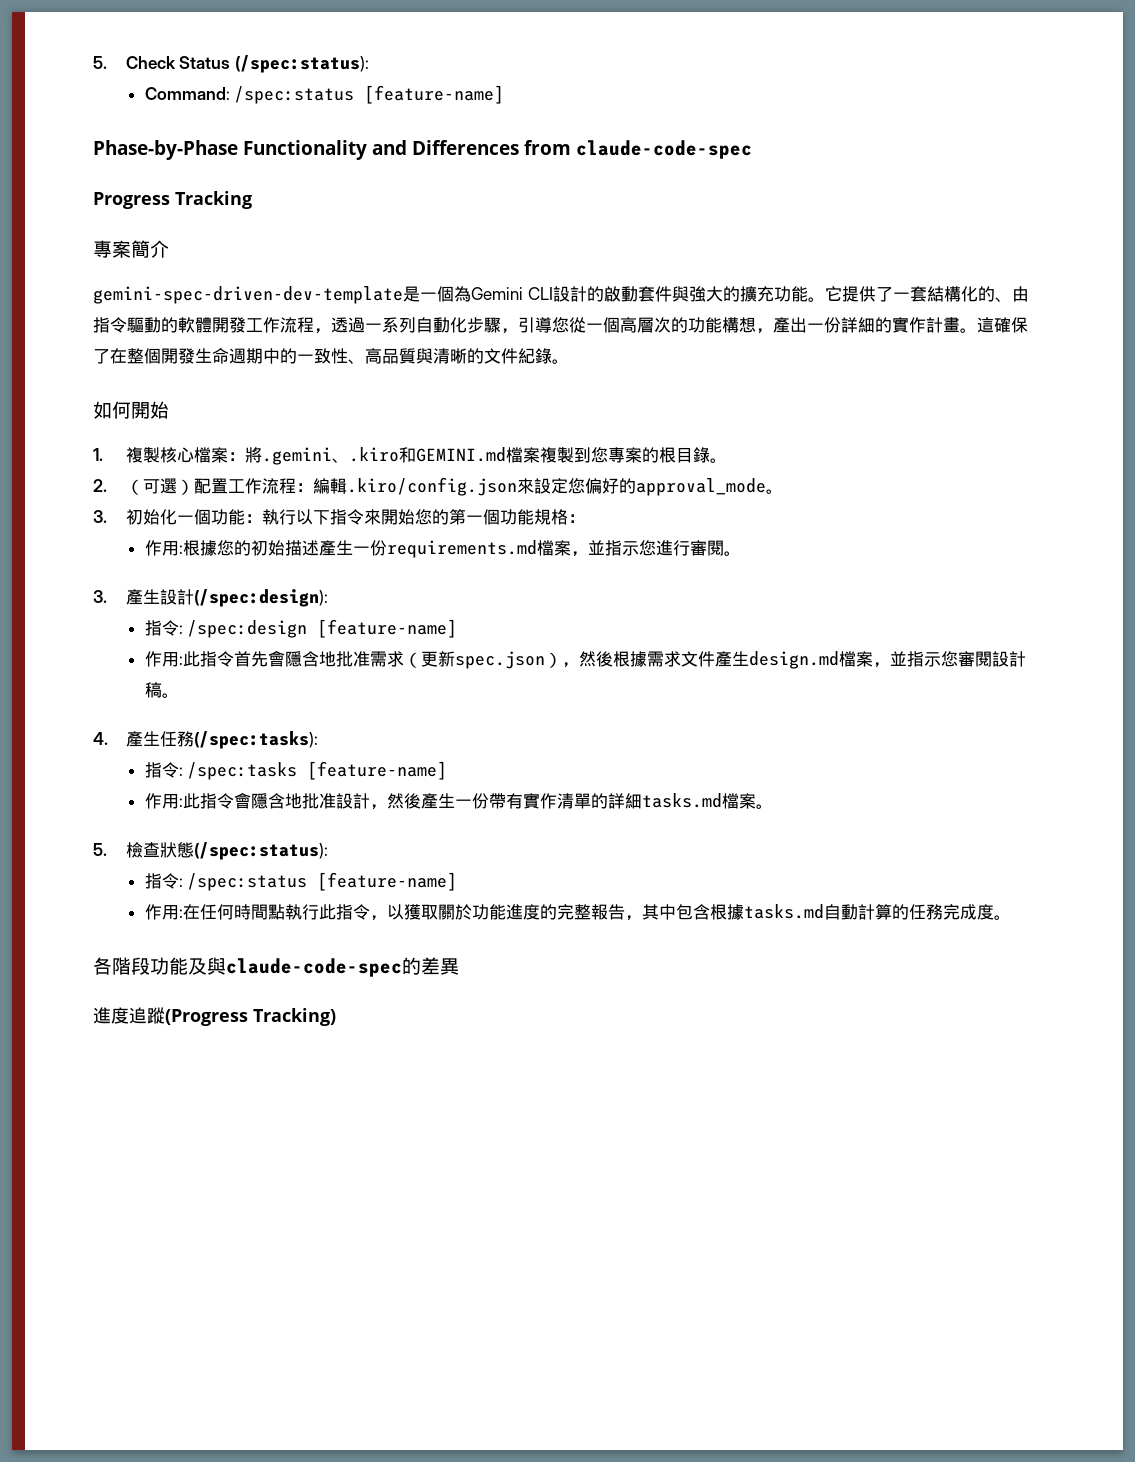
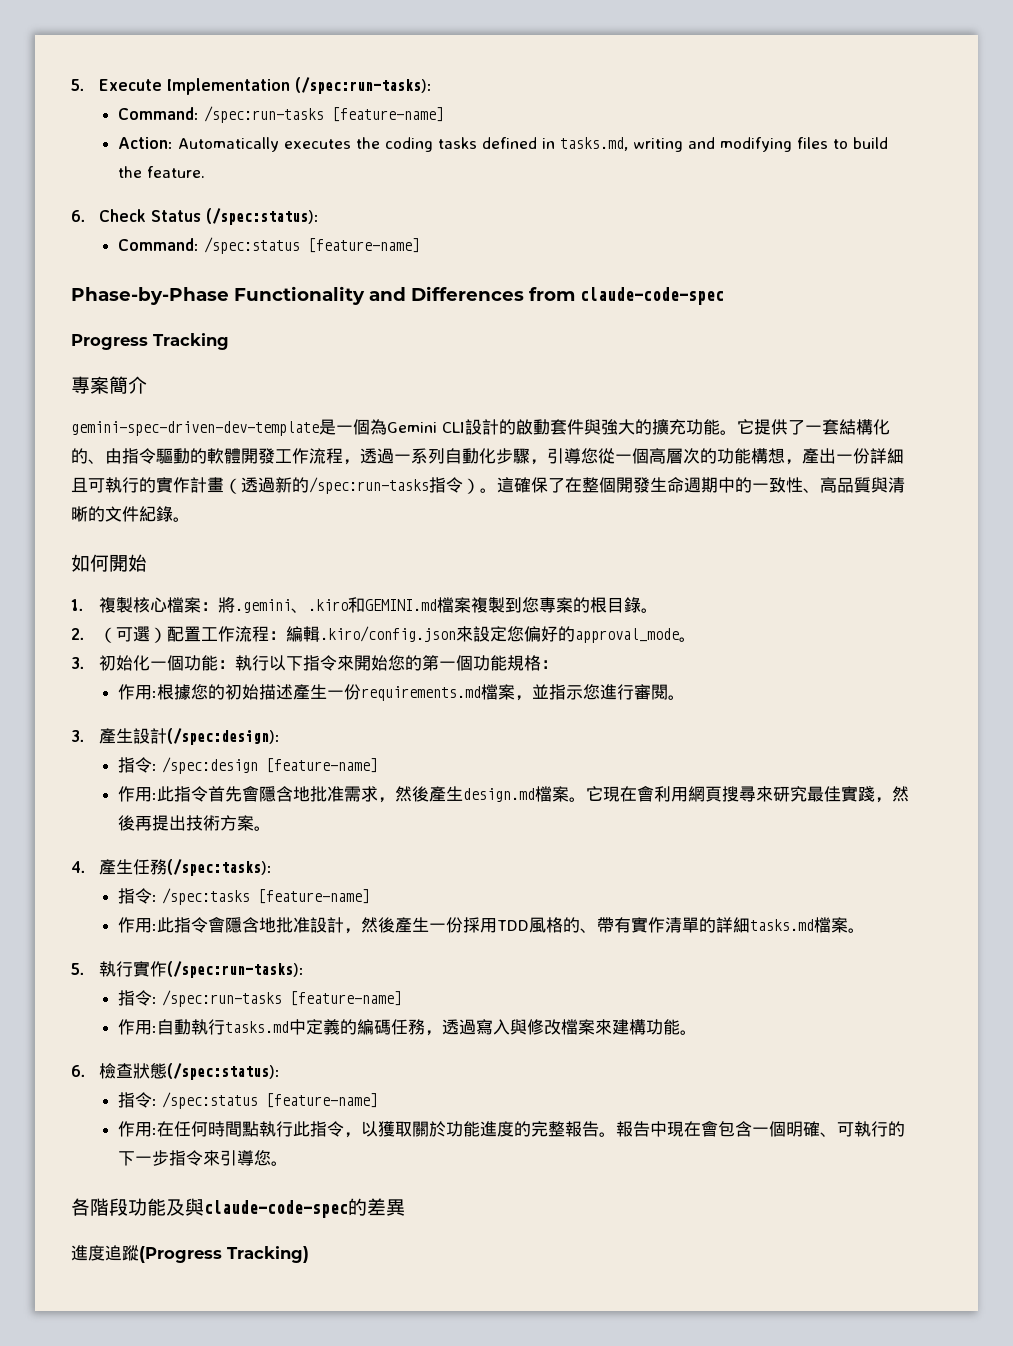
- 5. Check Status (/spec:status):
+ 5. Execute Implementation (/spec:run-tasks):
+ Command: /spec:run-tasks [feature-name]
+ Action: Automatically executes the coding tasks defined in tasks.md, writing and modifying files to build the feature.
+ 6. Check Status (/spec:status):
- 它提供了一套結構化的、由指令驅動的軟體開發工作流程，透過一系列自動化步驟，引導您從一個高層次的功能構想，產出一份詳細的實作計畫。
+ 它提供了一套結構化的、由指令驅動的軟體開發工作流程，透過一系列自動化步驟，引導您從一個高層次的功能構想，產出一份詳細且可執行的實作計畫（透過新的/spec:run-tasks指令）。
- 作用:此指令首先會隱含地批准需求（更新spec.json），然後根據需求文件產生design.md檔案，並指示您審閱設計稿。
+ 作用:此指令首先會隱含地批准需求，然後產生design.md檔案。它現在會利用網頁搜尋來研究最佳實踐，然後再提出技術方案。
- 作用:此指令會隱含地批准設計，然後產生一份帶有實作清單的詳細tasks.md檔案。
+ 作用:此指令會隱含地批准設計，然後產生一份採用TDD風格的、帶有實作清單的詳細tasks.md檔案。
- 5.檢查狀態(/spec:status):
+ 5.執行實作(/spec:run-tasks):
+ 指令: /spec:run-tasks [feature-name]
+ 作用:自動執行tasks.md中定義的編碼任務，透過寫入與修改檔案來建構功能。
+ 6.檢查狀態(/spec:status):
- 作用:在任何時間點執行此指令，以獲取關於功能進度的完整報告，其中包含根據tasks.md自動計算的任務完成度。
+ 作用:在任何時間點執行此指令，以獲取關於功能進度的完整報告。報告中現在會包含一個明確、可執行的下一步指令來引導您。

